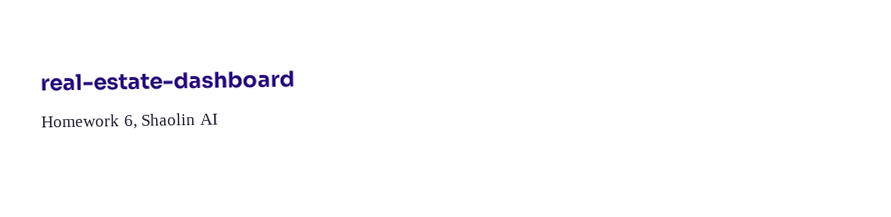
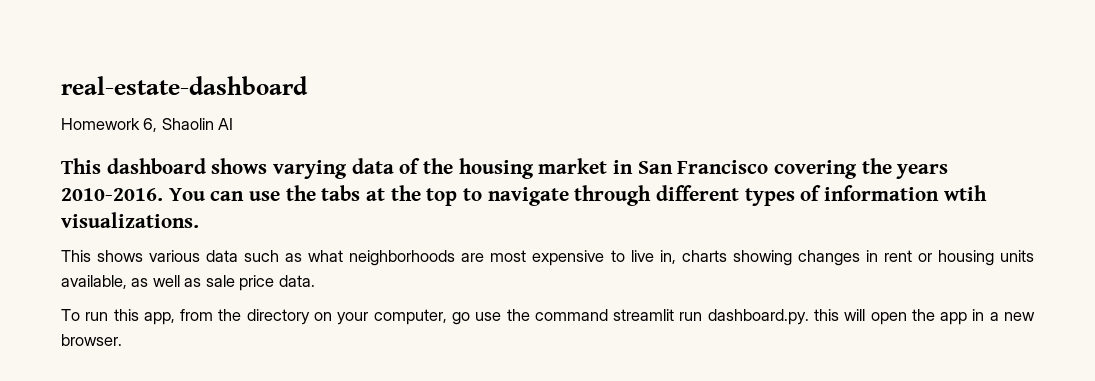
+ This dashboard shows varying data of the housing market in San Francisco covering the years 2010-2016. You can use the tabs at the top to navigate through different types of information wtih visualizations.
+ This shows various data such as what neighborhoods are most expensive to live in, charts showing changes in rent or housing units available, as well as sale price data.
+ To run this app, from the directory on your computer, go use the command streamlit run dashboard.py. this will open the app in a new browser.

